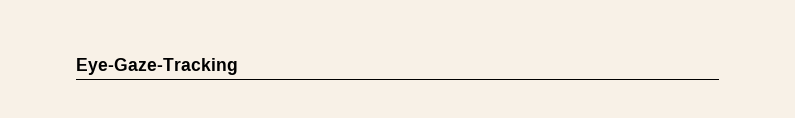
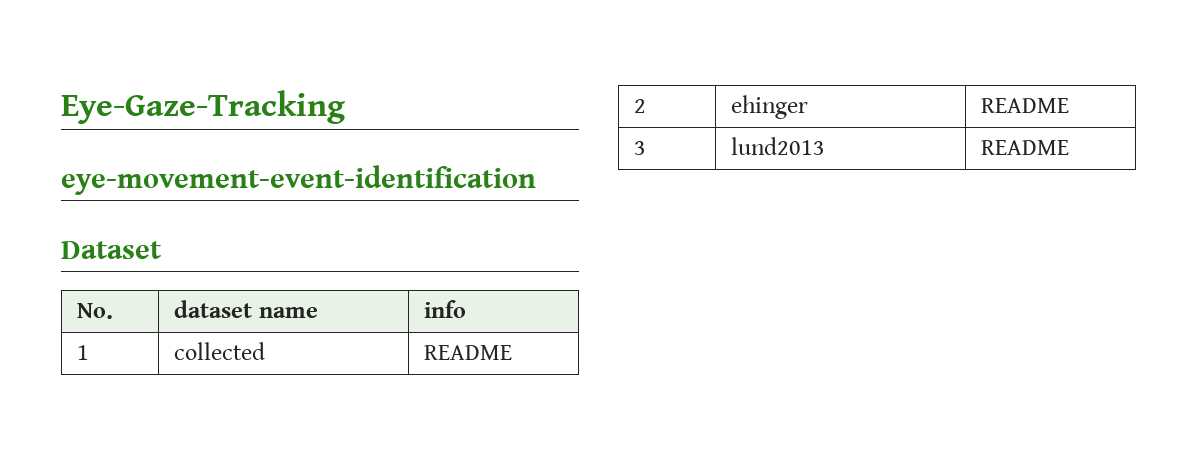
+ eye-movement-event-identification
+ Dataset
+ No. | dataset name | info
+ 1 | collected | README
+ 2 | ehinger | README
+ 3 | lund2013 | README

